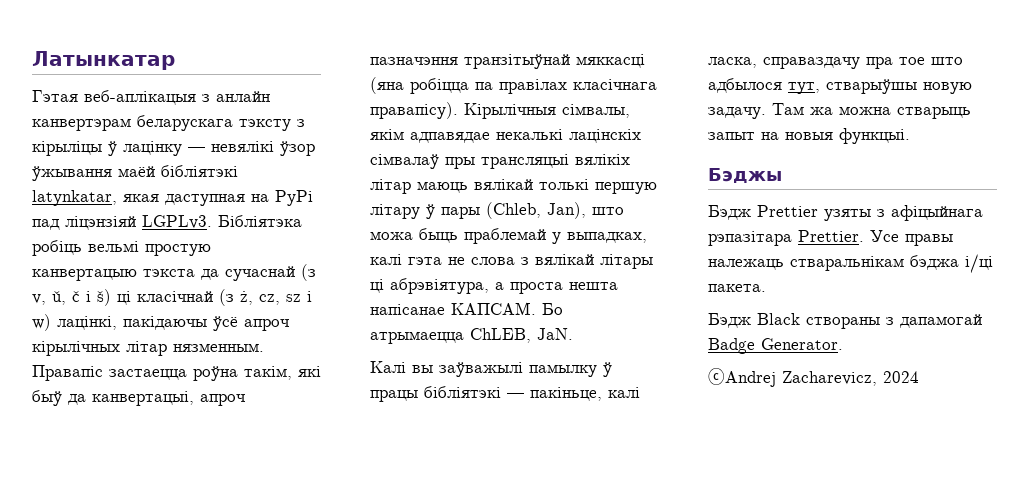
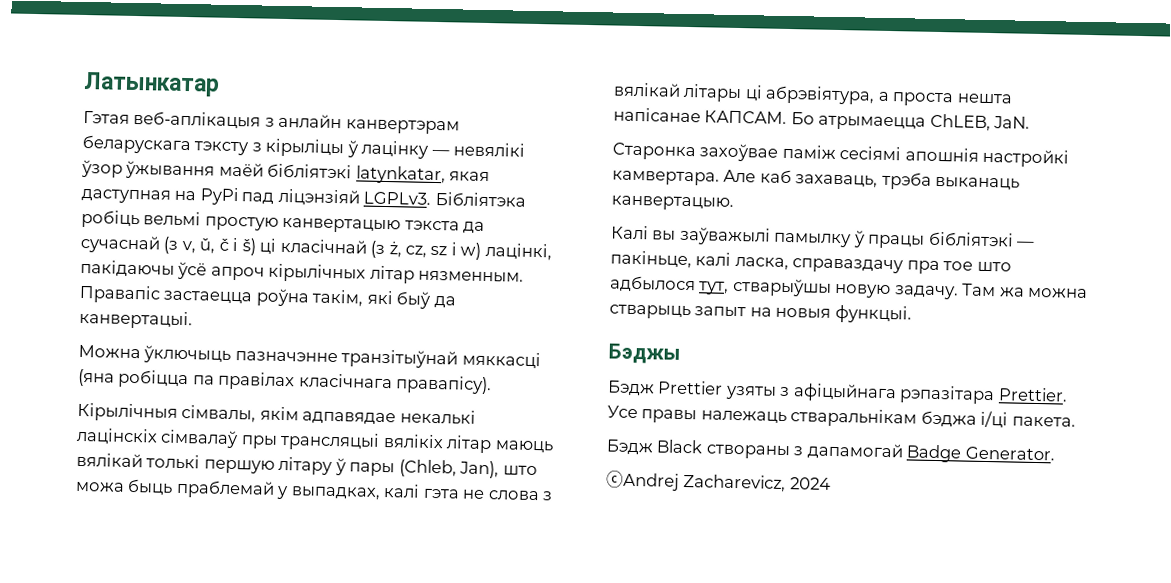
- Правапіс застаецца роўна такім, які быў да канвертацыі, апроч пазначэння транзітыўнай мяккасці (яна робіцца па правілах класічнага правапісу). Кірылічныя сімвалы, якім адпавядае некалькі лацінскіх сімвалаў пры трансляцыі вялікіх літар маюць вялікай толькі першую літару ў пары (Chleb, Jan), што можа быць праблемай у выпадках, калі гэта не слова з вялікай літары ці абрэвіятура, а проста нешта напісанае КАПСАМ.
+ Правапіс застаецца роўна такім, які быў да канвертацыі.
+ Можна ўключыць пазначэнне транзітыўнай мяккасці (яна робіцца па правілах класічнага правапісу).
+ Кірылічныя сімвалы, якім адпавядае некалькі лацінскіх сімвалаў пры трансляцыі вялікіх літар маюць вялікай толькі першую літару ў пары (Chleb, Jan), што можа быць праблемай у выпадках, калі гэта не слова з вялікай літары ці абрэвіятура, а проста нешта напісанае КАПСАМ.
+ Старонка захоўвае паміж сесіямі апошнія настройкі камвертара. Але каб захаваць, трэба выканаць канвертацыю.

